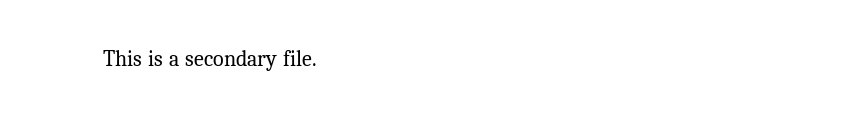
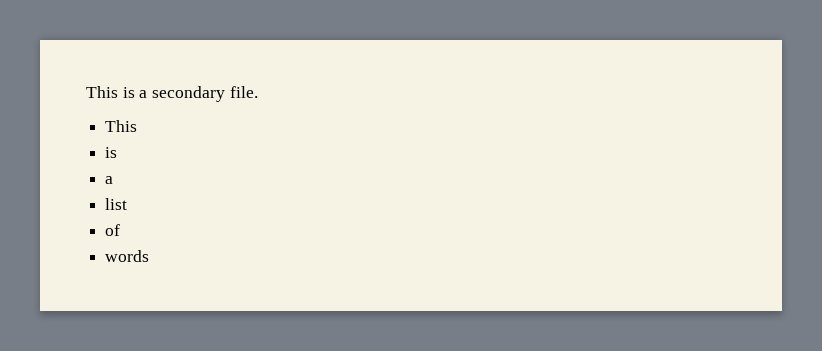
  This is a secondary file.
+ This
+ is
+ a
+ list
+ of
+ words

